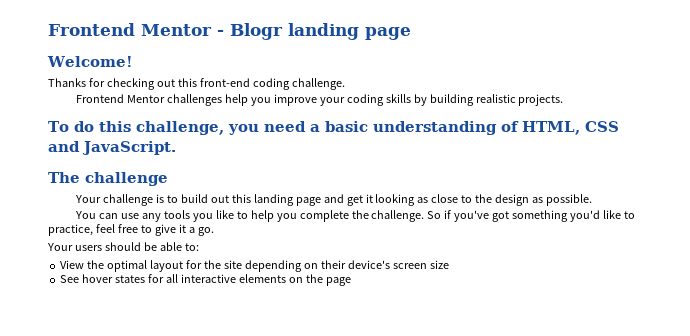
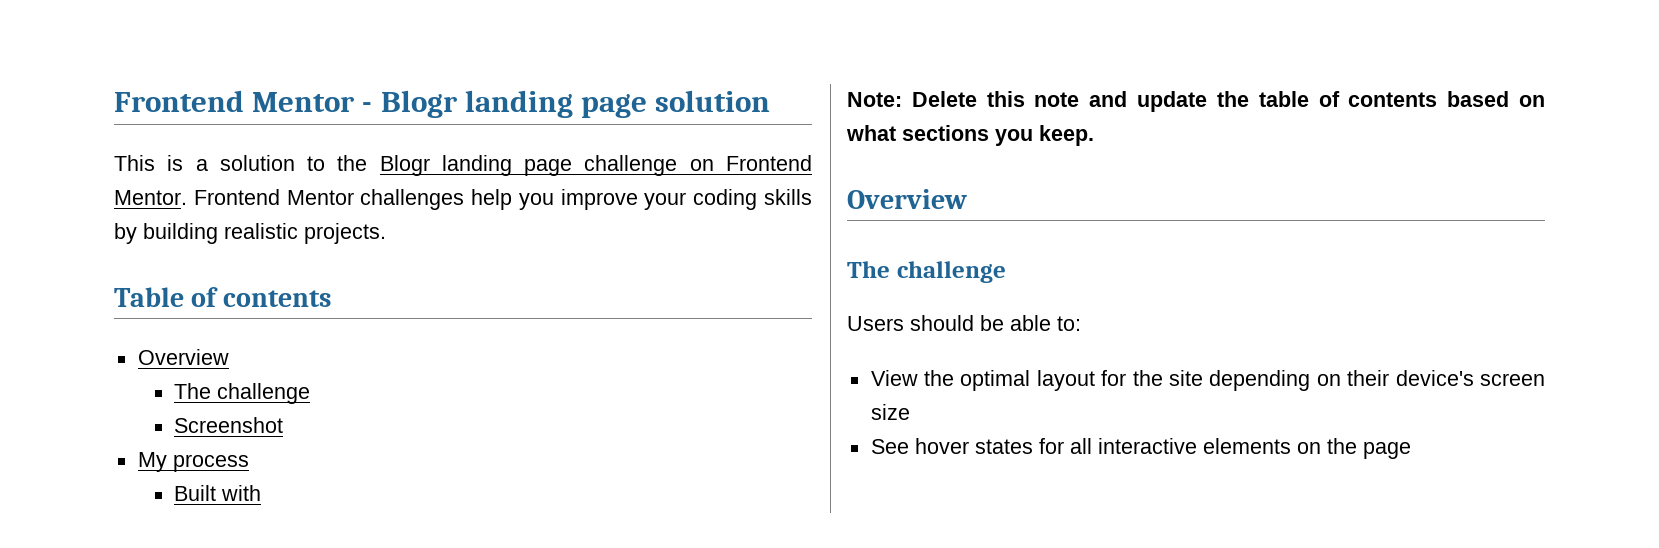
- Frontend Mentor - Blogr landing page
- Welcome!
- Thanks for checking out this front-end coding challenge.
- Frontend Mentor challenges help you improve your coding skills by building realistic projects.
+ Frontend Mentor - Blogr landing page solution
+ This is a solution to the Blogr landing page challenge on Frontend Mentor. Frontend Mentor challenges help you improve your coding skills by building realistic projects.
- To do this challenge, you need a basic understanding of HTML, CSS and JavaScript.
+ Table of contents
+ Overview
  The challenge
- Your challenge is to build out this landing page and get it looking as close to the design as possible.
- You can use any tools you like to help you complete the challenge. So if you've got something you'd like to practice, feel free to give it a go.
- Your users should be able to:
+ Screenshot
+ My process
+ Built with
+ Note: Delete this note and update the table of contents based on what sections you keep.
+ Overview
+ The challenge
+ Users should be able to:

